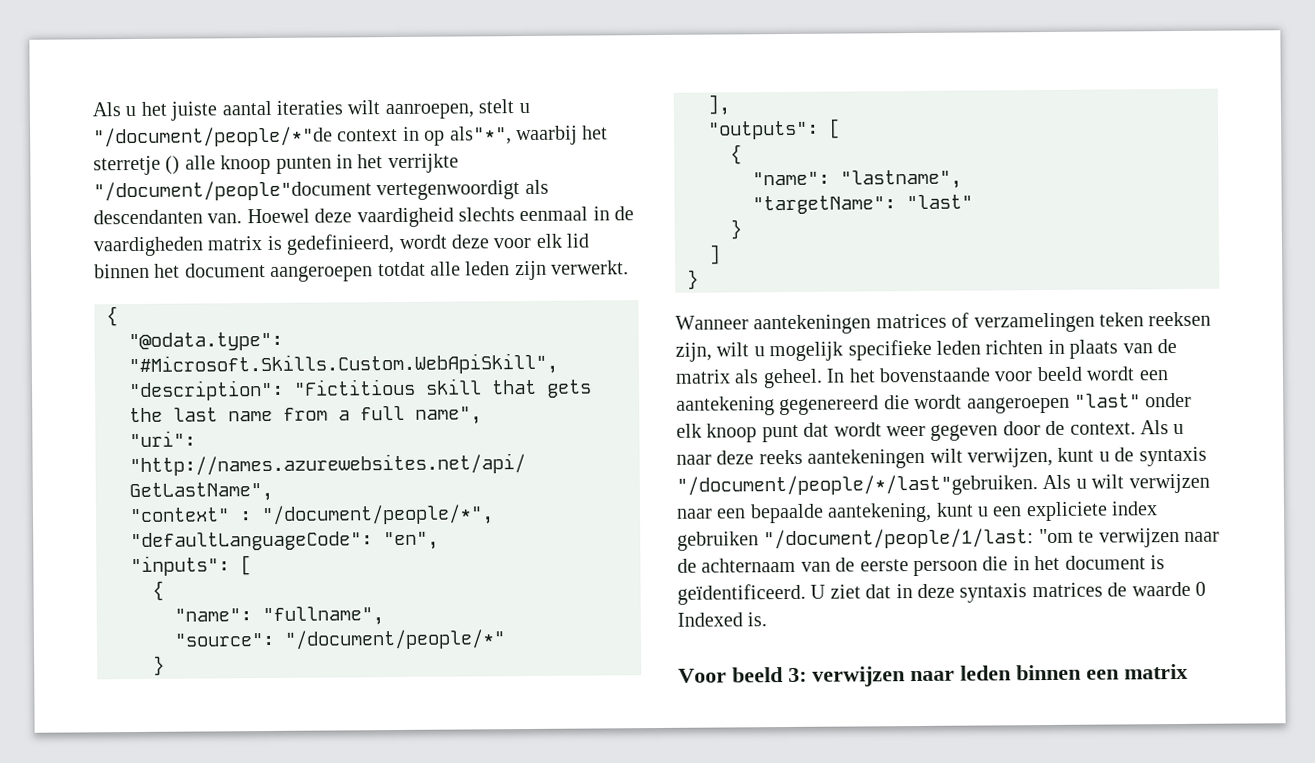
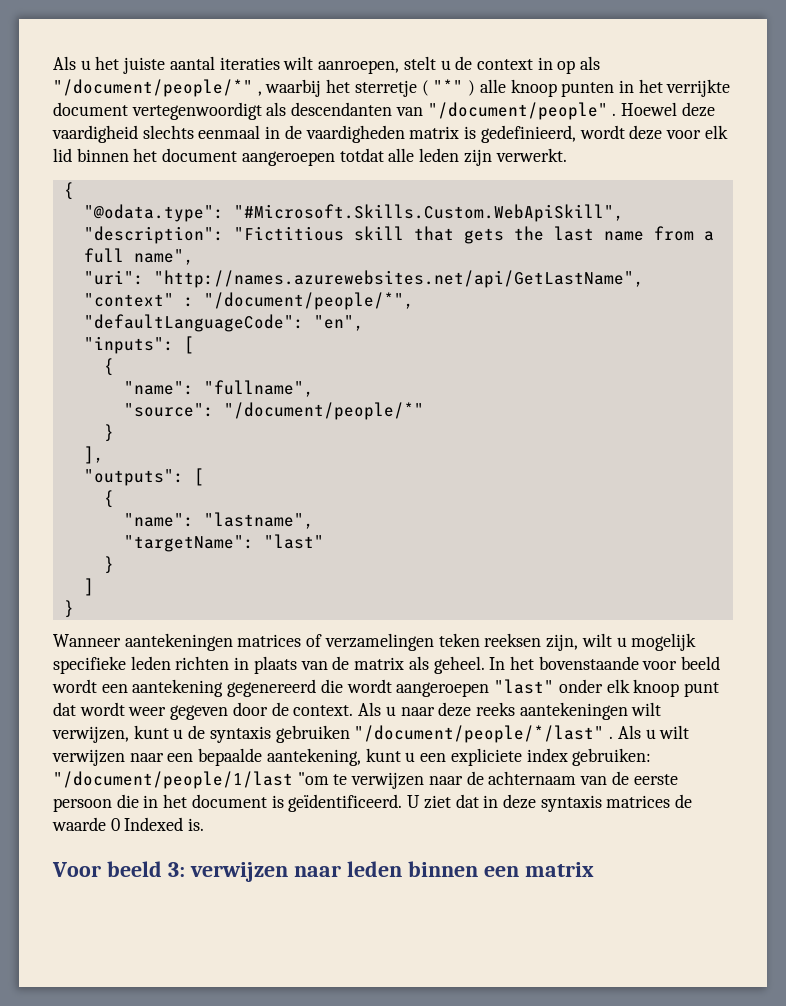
- Als u het juiste aantal iteraties wilt aanroepen, stelt u "/document/people/*"de context in op als"*", waarbij het sterretje () alle knoop punten in het verrijkte "/document/people"document vertegenwoordigt als descendanten van.
+ Als u het juiste aantal iteraties wilt aanroepen, stelt u de context in op als "/document/people/*" , waarbij het sterretje ( "*" ) alle knoop punten in het verrijkte document vertegenwoordigt als descendanten van "/document/people" .
- Als u naar deze reeks aantekeningen wilt verwijzen, kunt u de syntaxis "/document/people/*/last"gebruiken.
+ Als u naar deze reeks aantekeningen wilt verwijzen, kunt u de syntaxis gebruiken "/document/people/*/last" .
- Als u wilt verwijzen naar een bepaalde aantekening, kunt u een expliciete index gebruiken "/document/people/1/last: "om te verwijzen naar de achternaam van de eerste persoon die in het document is geïdentificeerd.
+ Als u wilt verwijzen naar een bepaalde aantekening, kunt u een expliciete index gebruiken: "/document/people/1/last "om te verwijzen naar de achternaam van de eerste persoon die in het document is geïdentificeerd.

